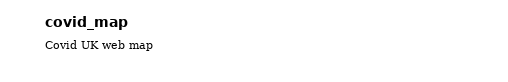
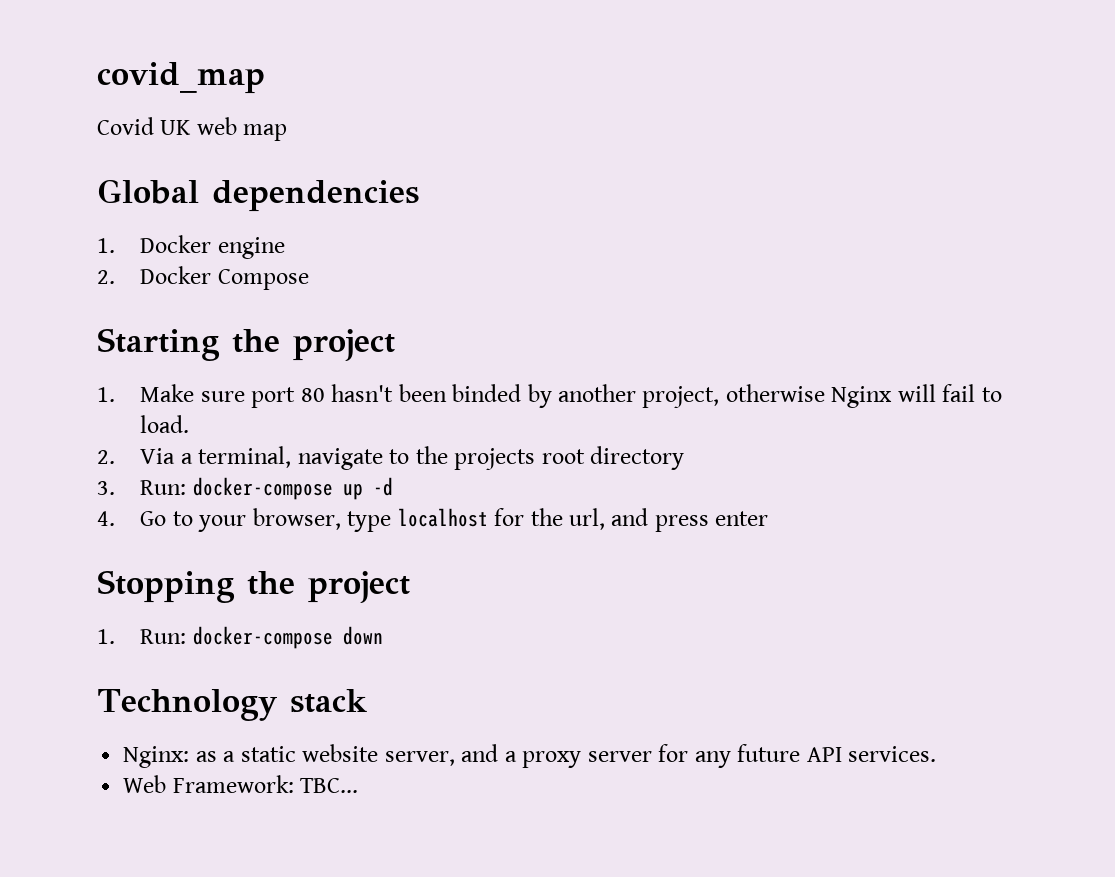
+ Global dependencies
+ 1. Docker engine
+ 2. Docker Compose
+ Starting the project
+ 1. Make sure port 80 hasn't been binded by another project, otherwise Nginx will fail to load.
+ 2. Via a terminal, navigate to the projects root directory
+ 3. Run: docker-compose up -d
+ 4. Go to your browser, type localhost for the url, and press enter
+ Stopping the project
+ 1. Run: docker-compose down
+ Technology stack
+ Nginx: as a static website server, and a proxy server for any future API services.
+ Web Framework: TBC...

